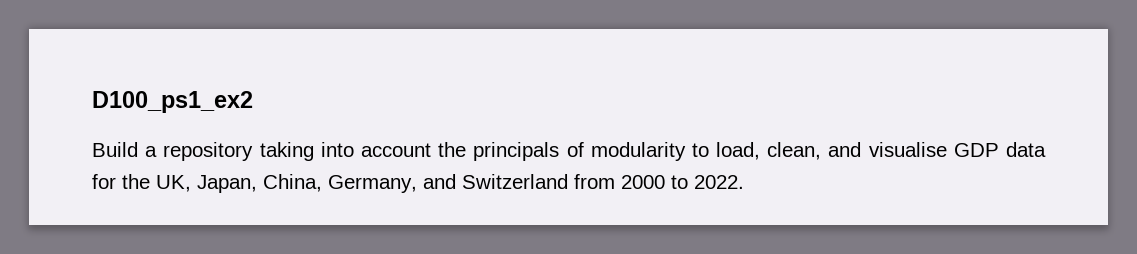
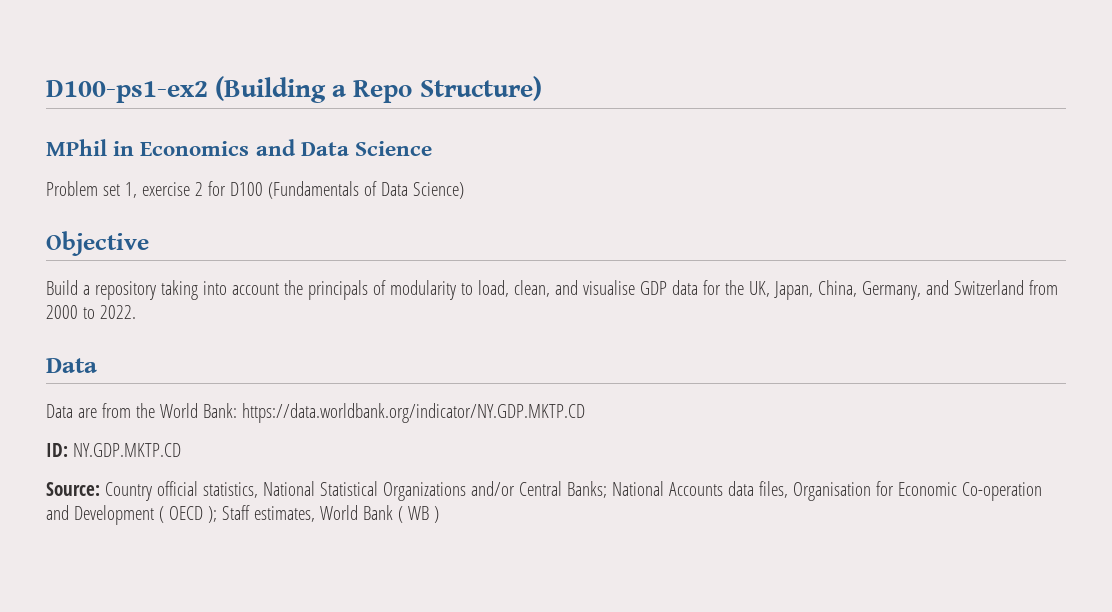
- D100_ps1_ex2
+ D100-ps1-ex2 (Building a Repo Structure)
+ MPhil in Economics and Data Science
+ Problem set 1, exercise 2 for D100 (Fundamentals of Data Science)
+ Objective
  Build a repository taking into account the principals of modularity to load, clean, and visualise GDP data for the UK, Japan, China, Germany, and Switzerland from 2000 to 2022.
+ Data
+ Data are from the World Bank: https://data.worldbank.org/indicator/NY.GDP.MKTP.CD
+ ID: NY.GDP.MKTP.CD
+ Source: Country official statistics, National Statistical Organizations and/or Central Banks; National Accounts data files, Organisation for Economic Co-operation and Development ( OECD ); Staff estimates, World Bank ( WB )

